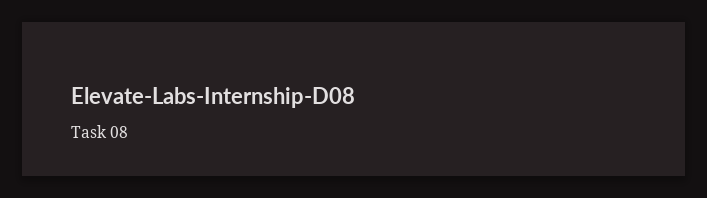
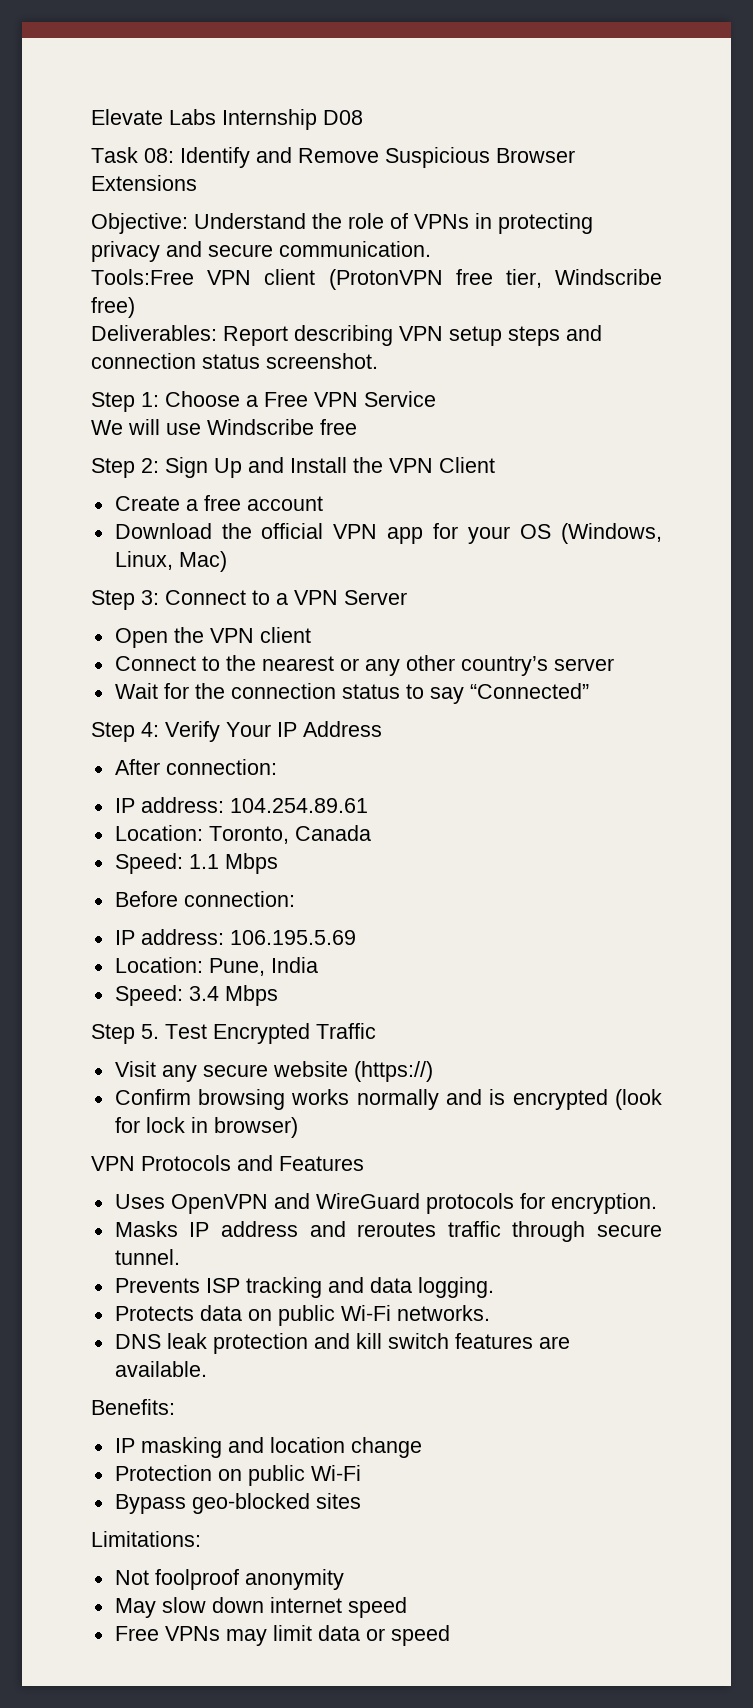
- Elevate-Labs-Internship-D08
- Task 08
+ Elevate Labs Internship D08
+ Task 08: Identify and Remove Suspicious Browser Extensions
+ Objective: Understand the role of VPNs in protecting privacy and secure communication.
+ Tools:Free VPN client (ProtonVPN free tier, Windscribe free)
+ Deliverables: Report describing VPN setup steps and connection status screenshot.
+ Step 1: Choose a Free VPN Service
+ We will use Windscribe free
+ Step 2: Sign Up and Install the VPN Client
+ Create a free account
+ Download the official VPN app for your OS (Windows, Linux, Mac)
+ Step 3: Connect to a VPN Server
+ Open the VPN client
+ Connect to the nearest or any other country’s server
+ Wait for the connection status to say “Connected”
+ Step 4: Verify Your IP Address
+ After connection:
+ IP address: 104.254.89.61
+ Location: Toronto, Canada
+ Speed: 1.1 Mbps
+ Before connection:
+ IP address: 106.195.5.69
+ Location: Pune, India
+ Speed: 3.4 Mbps
+ Step 5. Test Encrypted Traffic
+ Visit any secure website (https://)
+ Confirm browsing works normally and is encrypted (look for lock in browser)
+ VPN Protocols and Features
+ Uses OpenVPN and WireGuard protocols for encryption.
+ Masks IP address and reroutes traffic through secure tunnel.
+ Prevents ISP tracking and data logging.
+ Protects data on public Wi-Fi networks.
+ DNS leak protection and kill switch features are available.
+ Benefits:
+ IP masking and location change
+ Protection on public Wi-Fi
+ Bypass geo-blocked sites
+ Limitations:
+ Not foolproof anonymity
+ May slow down internet speed
+ Free VPNs may limit data or speed

